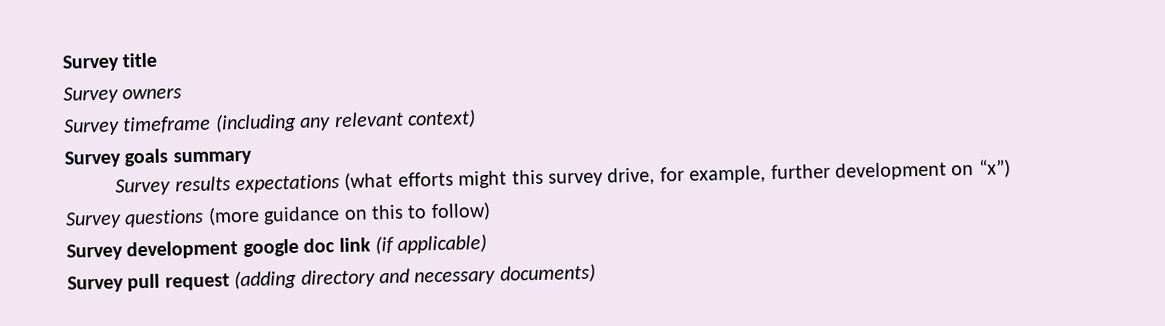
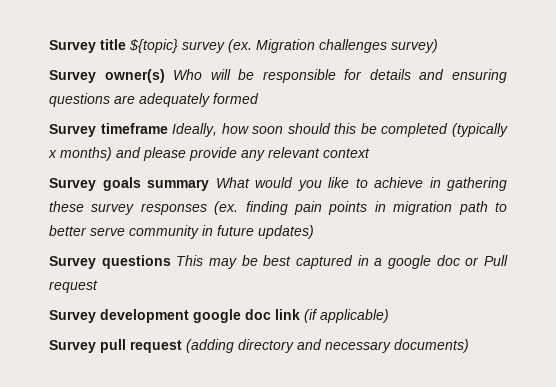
- Survey title
- Survey owners
- Survey timeframe (including any relevant context)
+ Survey title ${topic} survey (ex. Migration challenges survey)
+ Survey owner(s) Who will be responsible for details and ensuring questions are adequately formed
+ Survey timeframe Ideally, how soon should this be completed (typically x months) and please provide any relevant context
- Survey goals summary
- Survey results expectations (what efforts might this survey drive, for example, further development on “x”)
- Survey questions (more guidance on this to follow)
+ Survey goals summary What would you like to achieve in gathering these survey responses (ex. finding pain points in migration path to better serve community in future updates)
+ Survey questions This may be best captured in a google doc or Pull request

